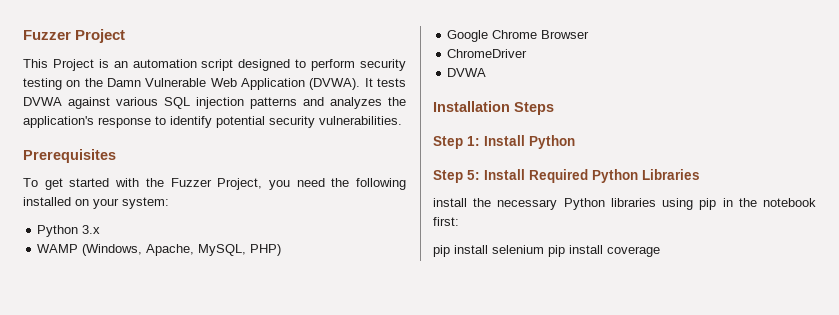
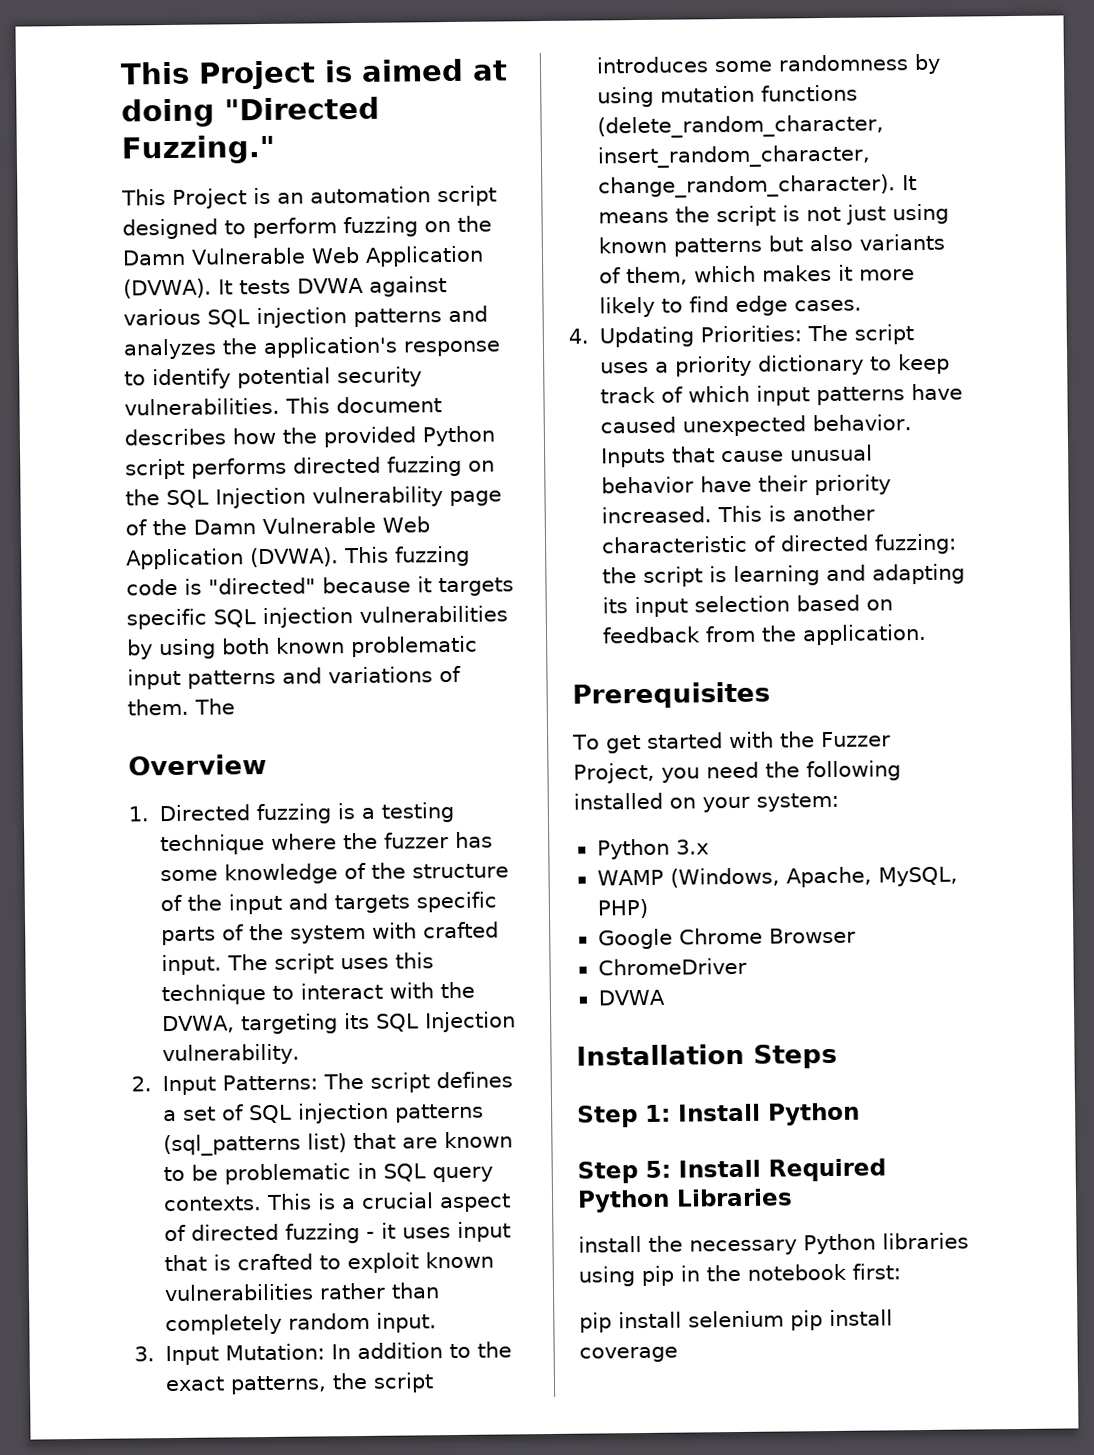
- Fuzzer Project
+ This Project is aimed at doing "Directed Fuzzing."
- This Project is an automation script designed to perform security testing on the Damn Vulnerable Web Application (DVWA).
+ This Project is an automation script designed to perform fuzzing on the Damn Vulnerable Web Application (DVWA).
+ This document describes how the provided Python script performs directed fuzzing on the SQL Injection vulnerability page of the Damn Vulnerable Web Application (DVWA). This fuzzing code is "directed" because it targets specific SQL injection vulnerabilities by using both known problematic input patterns and variations of them. The
+ Overview
+ 1. Directed fuzzing is a testing technique where the fuzzer has some knowledge of the structure of the input and targets specific parts of the system with crafted input. The script uses this technique to interact with the DVWA, targeting its SQL Injection vulnerability.
+ 2. Input Patterns: The script defines a set of SQL injection patterns (sql_patterns list) that are known to be problematic in SQL query contexts. This is a crucial aspect of directed fuzzing - it uses input that is crafted to exploit known vulnerabilities rather than completely random input.
+ 3. Input Mutation: In addition to the exact patterns, the script introduces some randomness by using mutation functions (delete_random_character, insert_random_character, change_random_character). It means the script is not just using known patterns but also variants of them, which makes it more likely to find edge cases.
+ 4. Updating Priorities: The script uses a priority dictionary to keep track of which input patterns have caused unexpected behavior. Inputs that cause unusual behavior have their priority increased. This is another characteristic of directed fuzzing: the script is learning and adapting its input selection based on feedback from the application.

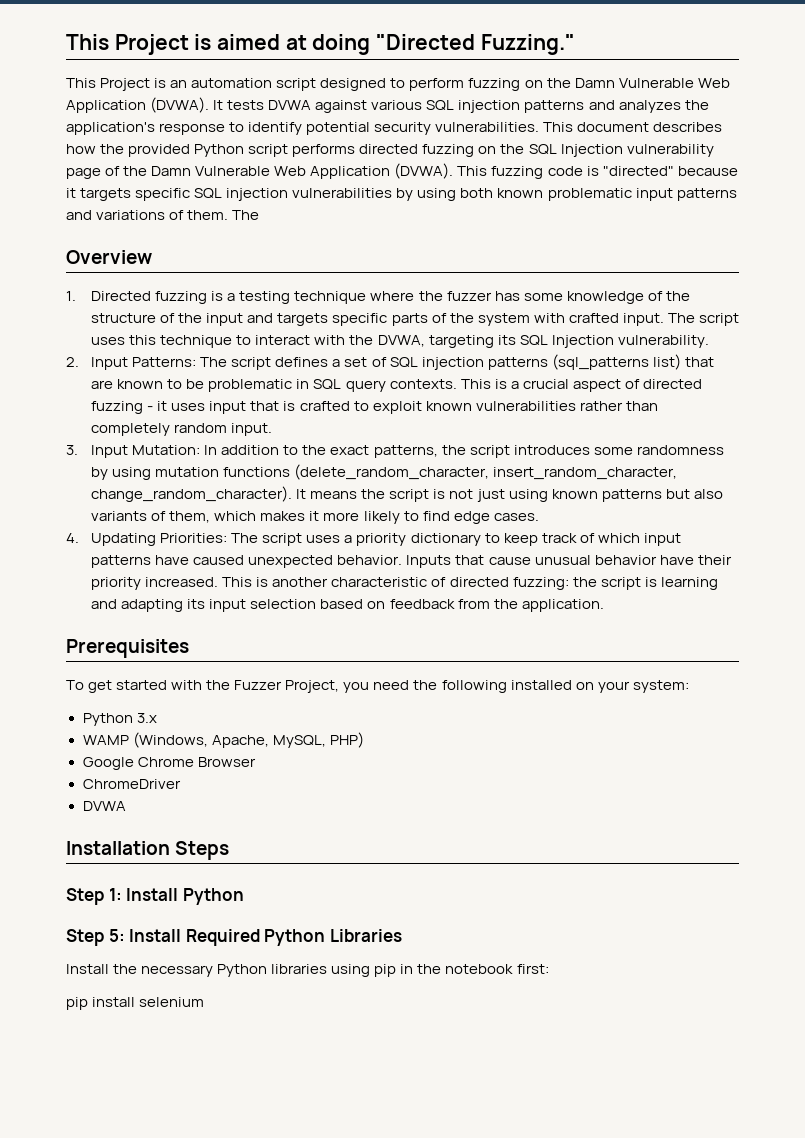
- install the necessary Python libraries using pip in the notebook first:
+ Install the necessary Python libraries using pip in the notebook first:
- pip install selenium pip install coverage
+ pip install selenium

